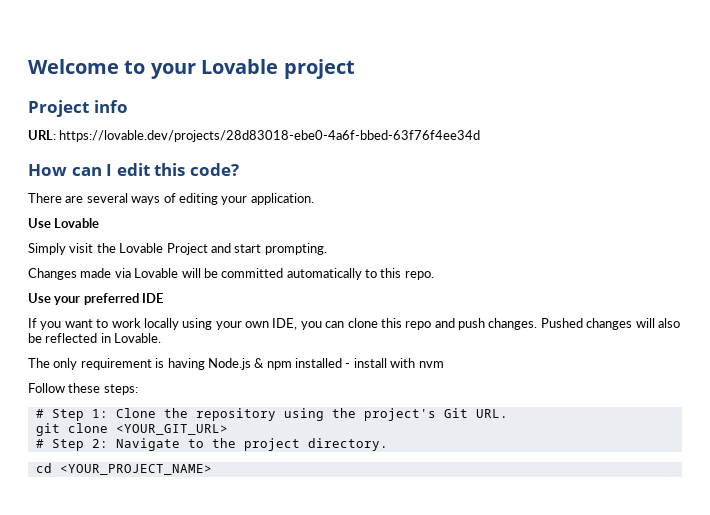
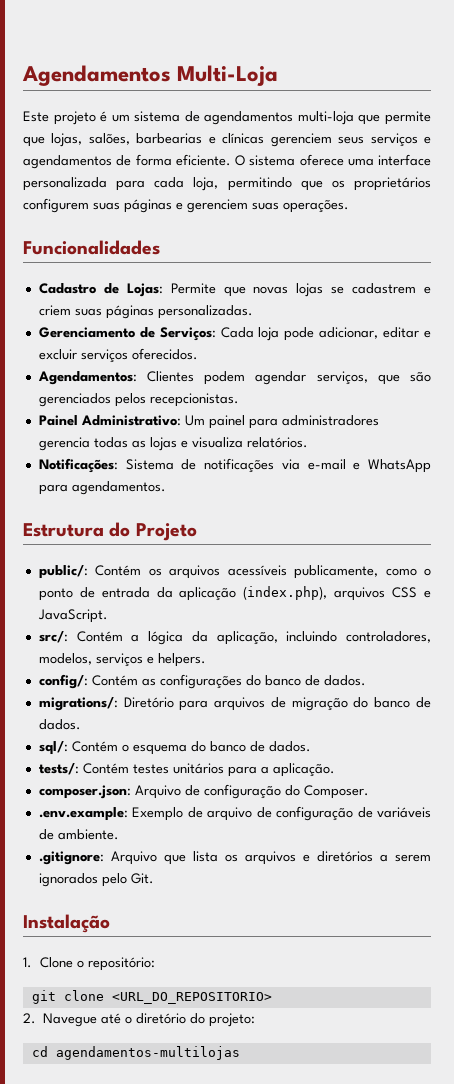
- Welcome to your Lovable project
- Project info
- URL: https://lovable.dev/projects/28d83018-ebe0-4a6f-bbed-63f76f4ee34d
- How can I edit this code?
- There are several ways of editing your application.
- Use Lovable
- Simply visit the Lovable Project and start prompting.
- Changes made via Lovable will be committed automatically to this repo.
- Use your preferred IDE
- If you want to work locally using your own IDE, you can clone this repo and push changes. Pushed changes will also be reflected in Lovable.
- The only requirement is having Node.js & npm installed - install with nvm
- Follow these steps:
- # Step 1: Clone the repository using the project's Git URL.
- git clone <YOUR_GIT_URL>
- # Step 2: Navigate to the project directory.
+ Agendamentos Multi-Loja
+ Este projeto é um sistema de agendamentos multi-loja que permite que lojas, salões, barbearias e clínicas gerenciem seus serviços e agendamentos de forma eficiente. O sistema oferece uma interface personalizada para cada loja, permitindo que os proprietários configurem suas páginas e gerenciem suas operações.
+ Funcionalidades
+ Cadastro de Lojas: Permite que novas lojas se cadastrem e criem suas páginas personalizadas.
+ Gerenciamento de Serviços: Cada loja pode adicionar, editar e excluir serviços oferecidos.
+ Agendamentos: Clientes podem agendar serviços, que são gerenciados pelos recepcionistas.
+ Painel Administrativo: Um painel para administradores gerencia todas as lojas e visualiza relatórios.
+ Notificações: Sistema de notificações via e-mail e WhatsApp para agendamentos.
+ Estrutura do Projeto
+ public/: Contém os arquivos acessíveis publicamente, como o ponto de entrada da aplicação (index.php), arquivos CSS e JavaScript.
+ src/: Contém a lógica da aplicação, incluindo controladores, modelos, serviços e helpers.
+ config/: Contém as configurações do banco de dados.
+ migrations/: Diretório para arquivos de migração do banco de dados.
+ sql/: Contém o esquema do banco de dados.
+ tests/: Contém testes unitários para a aplicação.
+ composer.json: Arquivo de configuração do Composer.
+ .env.example: Exemplo de arquivo de configuração de variáveis de ambiente.
+ .gitignore: Arquivo que lista os arquivos e diretórios a serem ignorados pelo Git.
+ Instalação
+ 1. Clone o repositório:
+ git clone <URL_DO_REPOSITORIO>
+ 2. Navegue até o diretório do projeto:
- cd <YOUR_PROJECT_NAME>
+ cd agendamentos-multilojas

